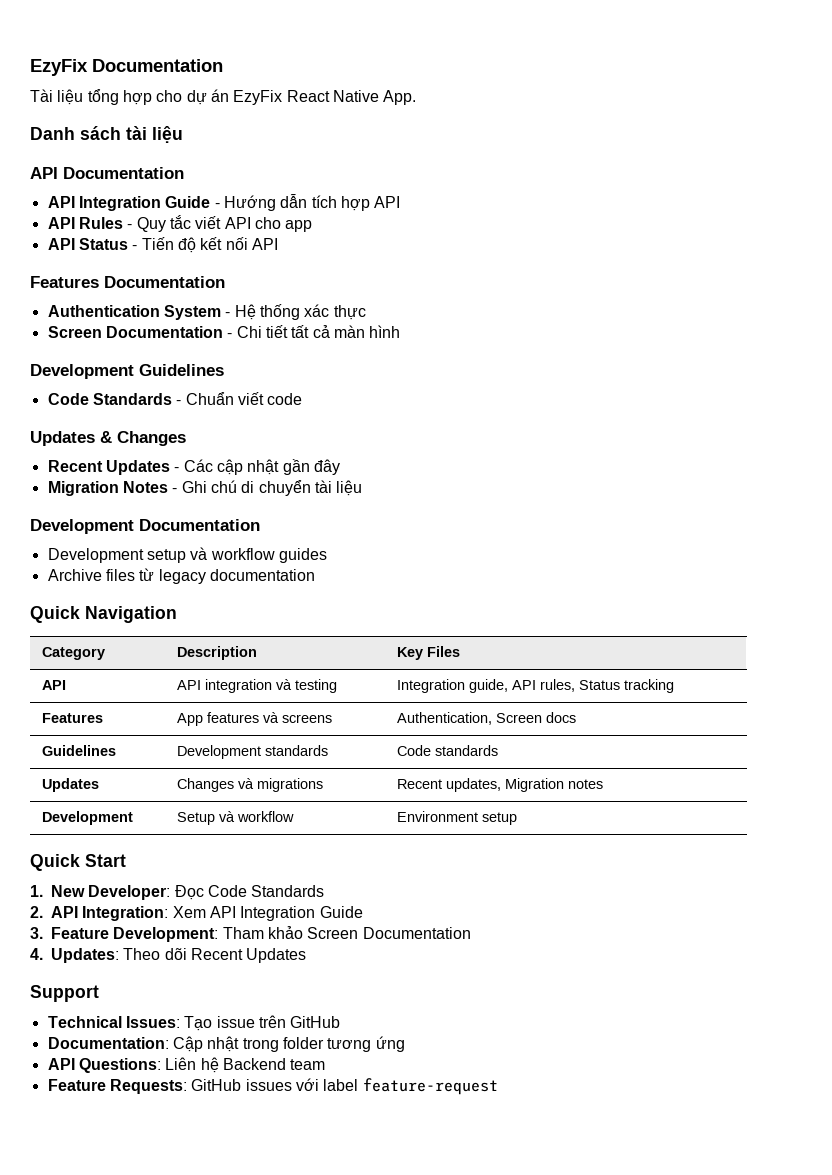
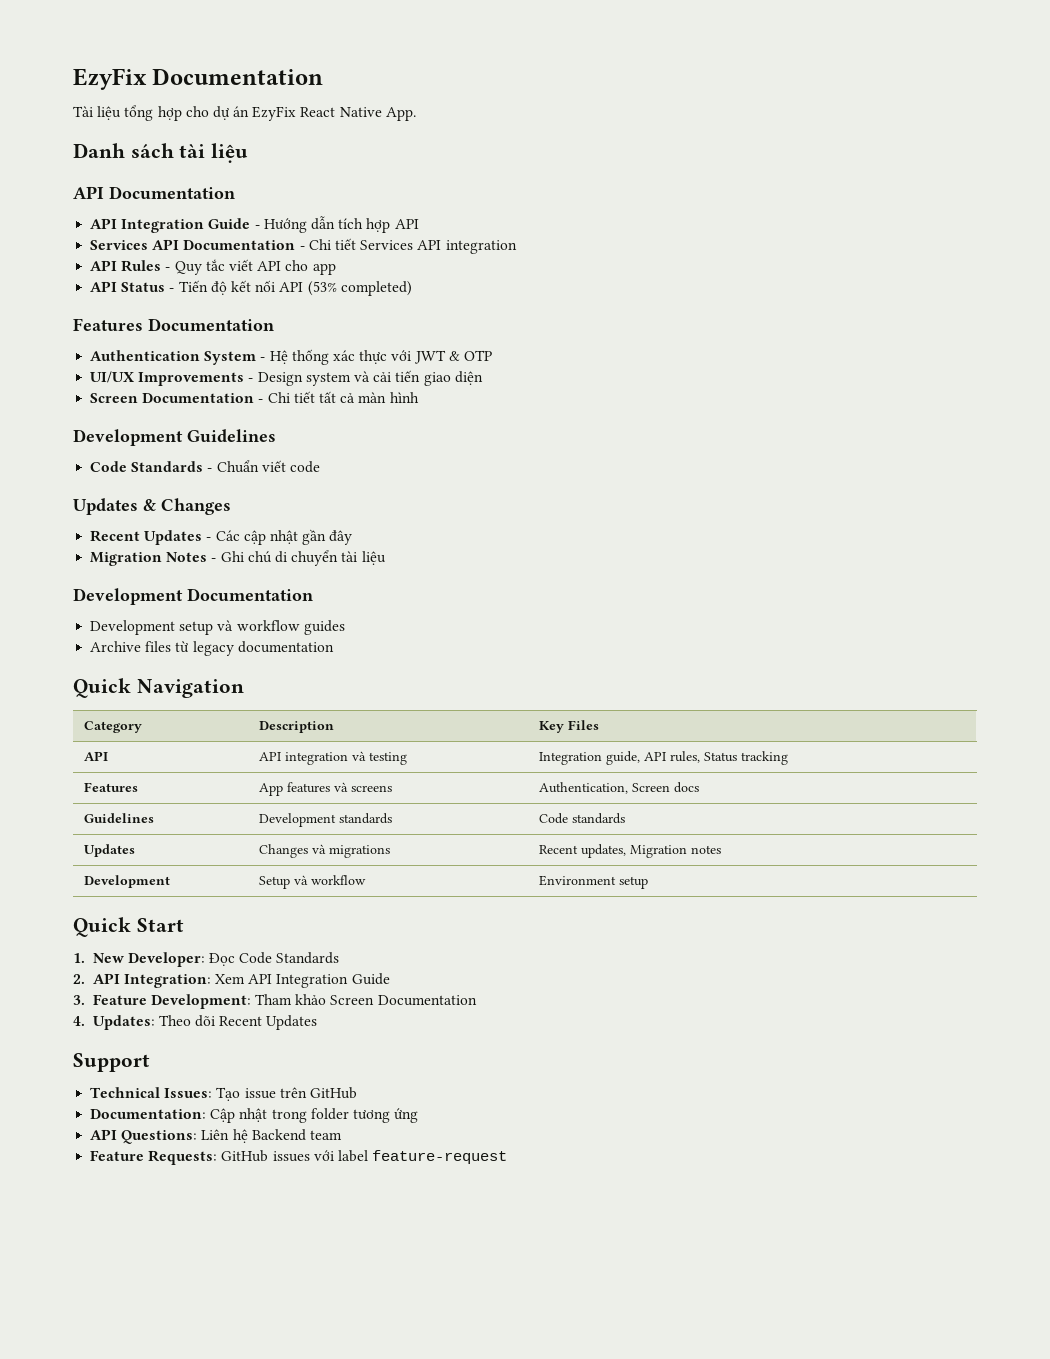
+ Services API Documentation - Chi tiết Services API integration
- API Status - Tiến độ kết nối API
+ API Status - Tiến độ kết nối API (53% completed)
- Authentication System - Hệ thống xác thực
+ Authentication System - Hệ thống xác thực với JWT & OTP
+ UI/UX Improvements - Design system và cải tiến giao diện

